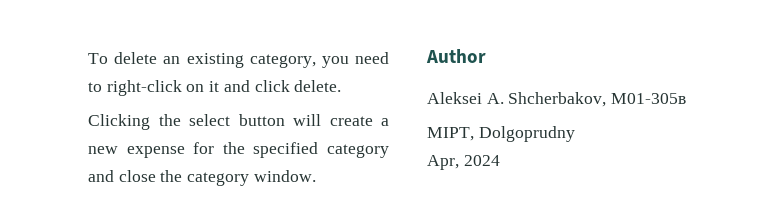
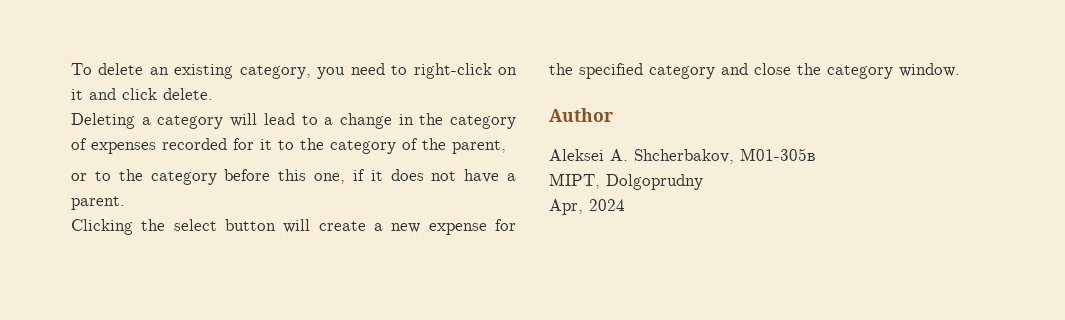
+ Deleting a category will lead to a change in the category of expenses recorded for it to the category of the parent,
+ or to the category before this one, if it does not have a parent.

